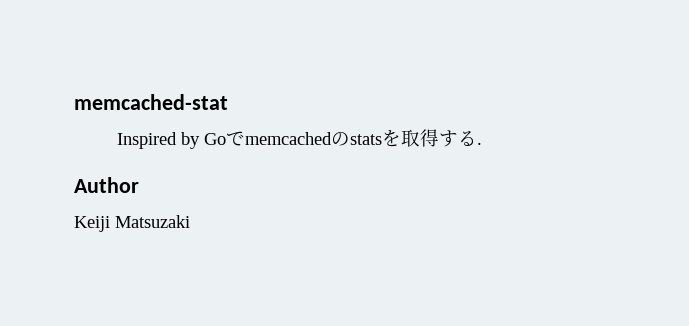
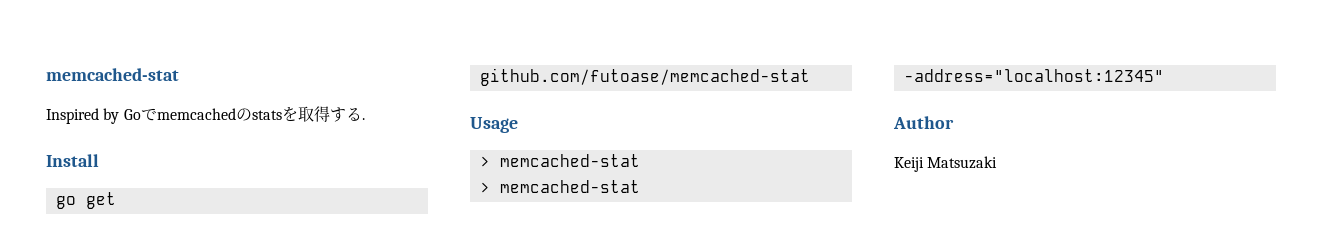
+ Install
+ go get github.com/futoase/memcached-stat
+ Usage
+ > memcached-stat
+ > memcached-stat -address="localhost:12345"

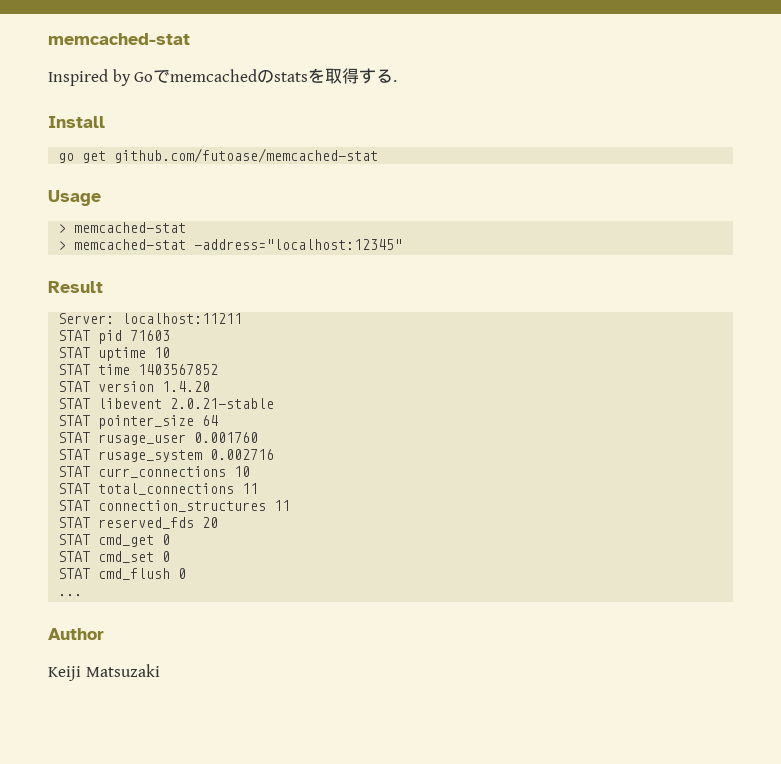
+ Result
+ Server: localhost:11211
+ STAT pid 71603
+ STAT uptime 10
+ STAT time 1403567852
+ STAT version 1.4.20
+ STAT libevent 2.0.21-stable
+ STAT pointer_size 64
+ STAT rusage_user 0.001760
+ STAT rusage_system 0.002716
+ STAT curr_connections 10
+ STAT total_connections 11
+ STAT connection_structures 11
+ STAT reserved_fds 20
+ STAT cmd_get 0
+ STAT cmd_set 0
+ STAT cmd_flush 0
+ ...

